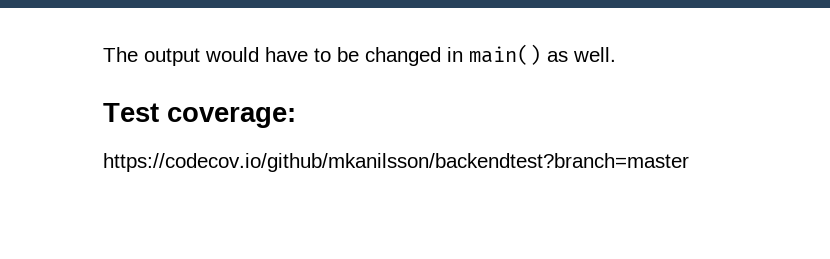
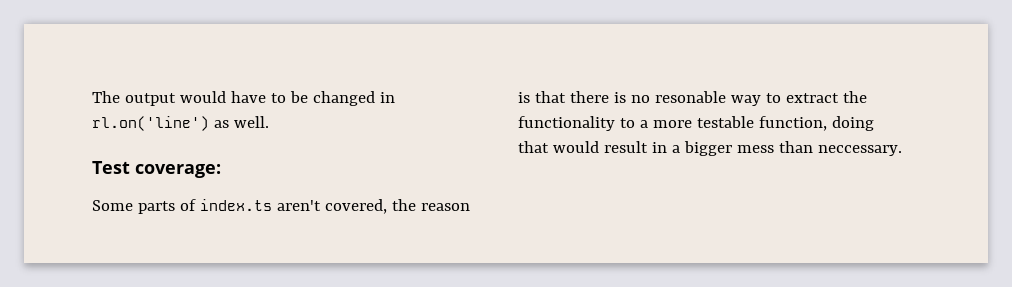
- The output would have to be changed in main() as well.
+ The output would have to be changed in rl.on('line') as well.
- https://codecov.io/github/mkanilsson/backendtest?branch=master
+ Some parts of index.ts aren't covered, the reason is that there is no resonable way to extract the functionality to a more testable function, doing that would result in a bigger mess than neccessary.

